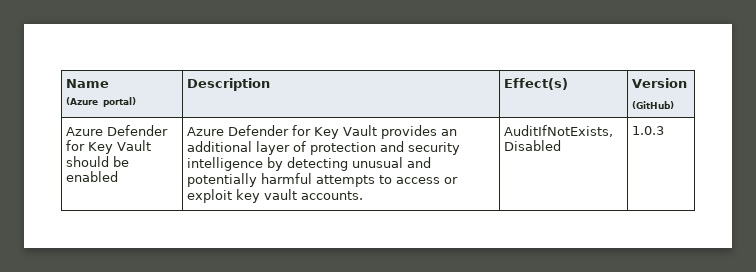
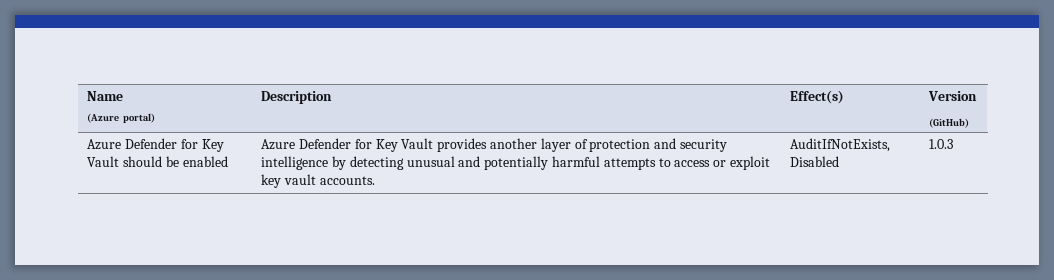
- Azure Defender for Key Vault should be enabled | Azure Defender for Key Vault provides an additional layer of protection and security intelligence by detecting unusual and potentially harmful attempts to access or exploit key vault accounts. | AuditIfNotExists, Disabled | 1.0.3
+ Azure Defender for Key Vault should be enabled | Azure Defender for Key Vault provides another layer of protection and security intelligence by detecting unusual and potentially harmful attempts to access or exploit key vault accounts. | AuditIfNotExists, Disabled | 1.0.3

